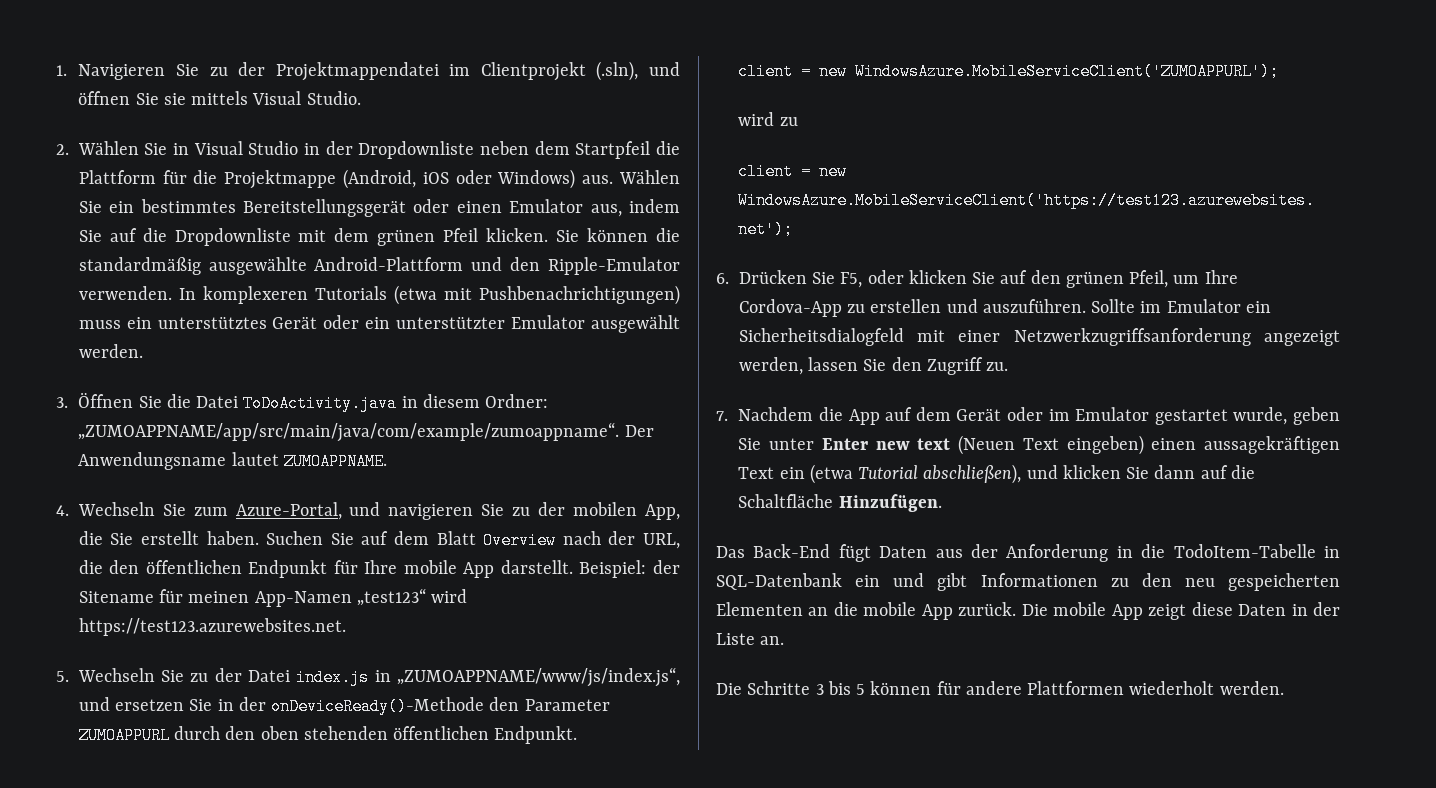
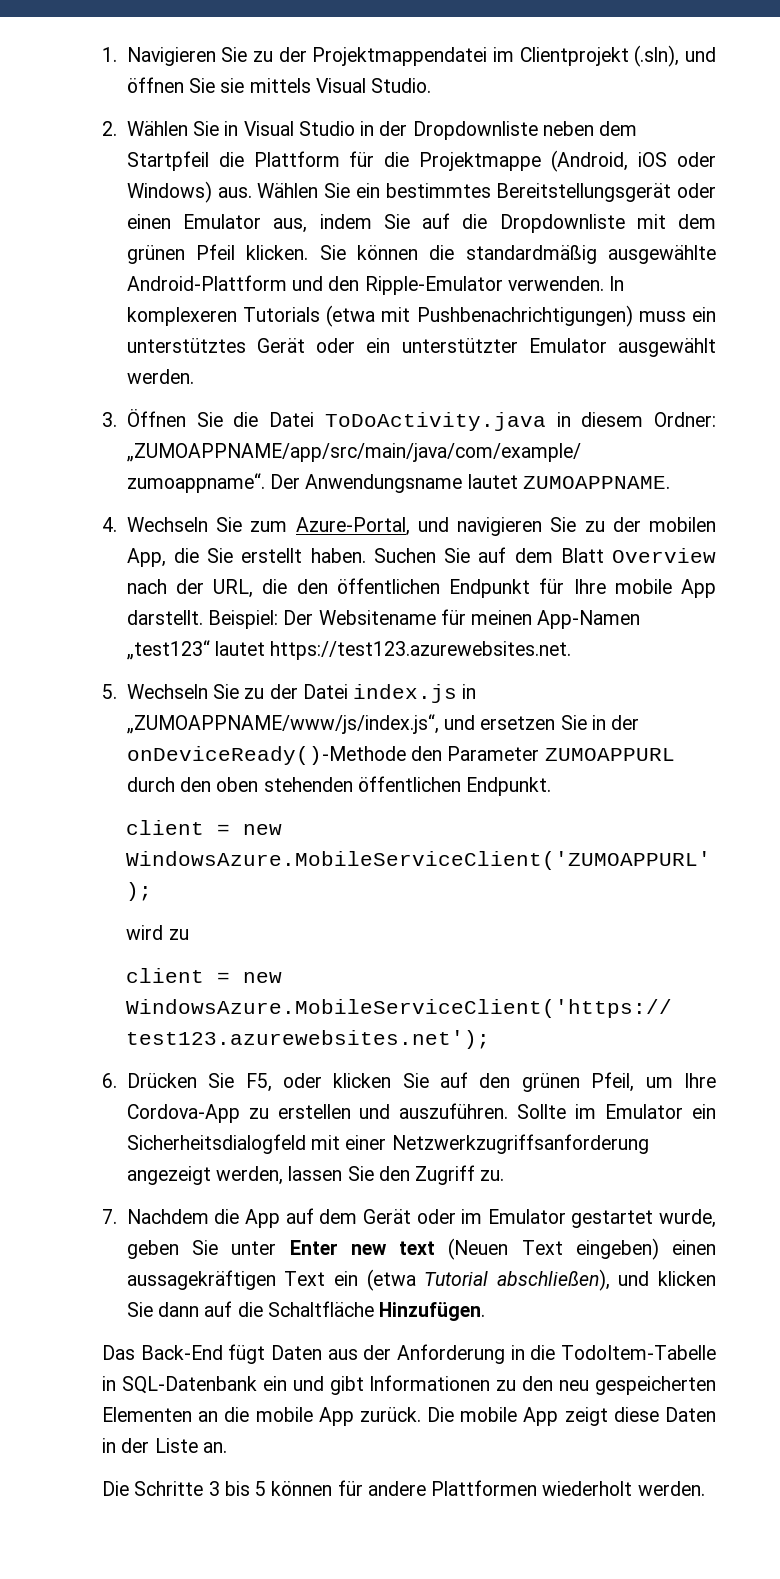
- Beispiel: der Sitename für meinen App-Namen „test123“ wird https://test123.azurewebsites.net.
+ Beispiel: Der Websitename für meinen App-Namen „test123“ lautet https://test123.azurewebsites.net.

